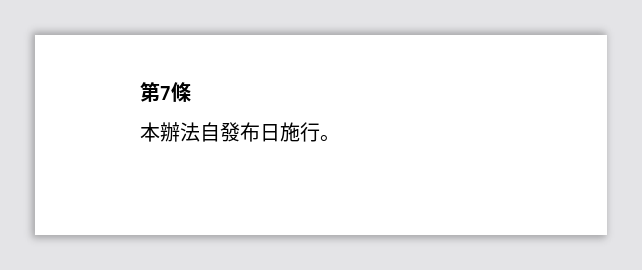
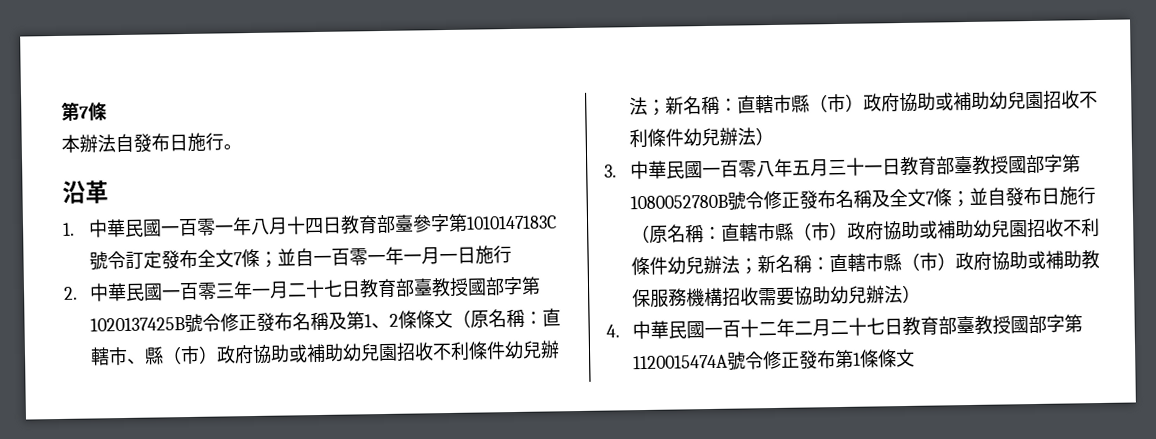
+ 沿革
+ 1.中華民國一百零一年八月十四日教育部臺參字第1010147183C號令訂定發布全文7條；並自一百零一年一月一日施行
+ 2.中華民國一百零三年一月二十七日教育部臺教授國部字第1020137425B號令修正發布名稱及第1、2條條文（原名稱：直轄市、縣（市）政府協助或補助幼兒園招收不利條件幼兒辦法；新名稱：直轄市縣（市）政府協助或補助幼兒園招收不利條件幼兒辦法）
+ 3.中華民國一百零八年五月三十一日教育部臺教授國部字第1080052780B號令修正發布名稱及全文7條；並自發布日施行（原名稱：直轄市縣（市）政府協助或補助幼兒園招收不利條件幼兒辦法；新名稱：直轄市縣（市）政府協助或補助教保服務機構招收需要協助幼兒辦法）
+ 4.中華民國一百十二年二月二十七日教育部臺教授國部字第1120015474A號令修正發布第1條條文

